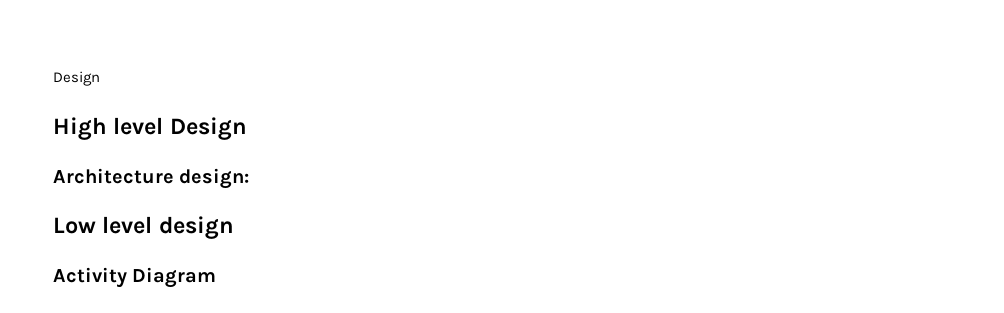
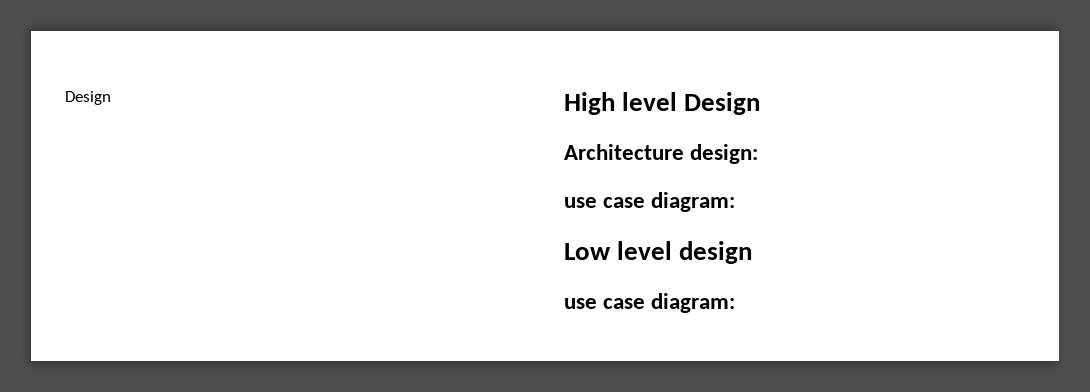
  Architecture design:
+ use case diagram:
  Low level design
- Activity Diagram
+ use case diagram:

